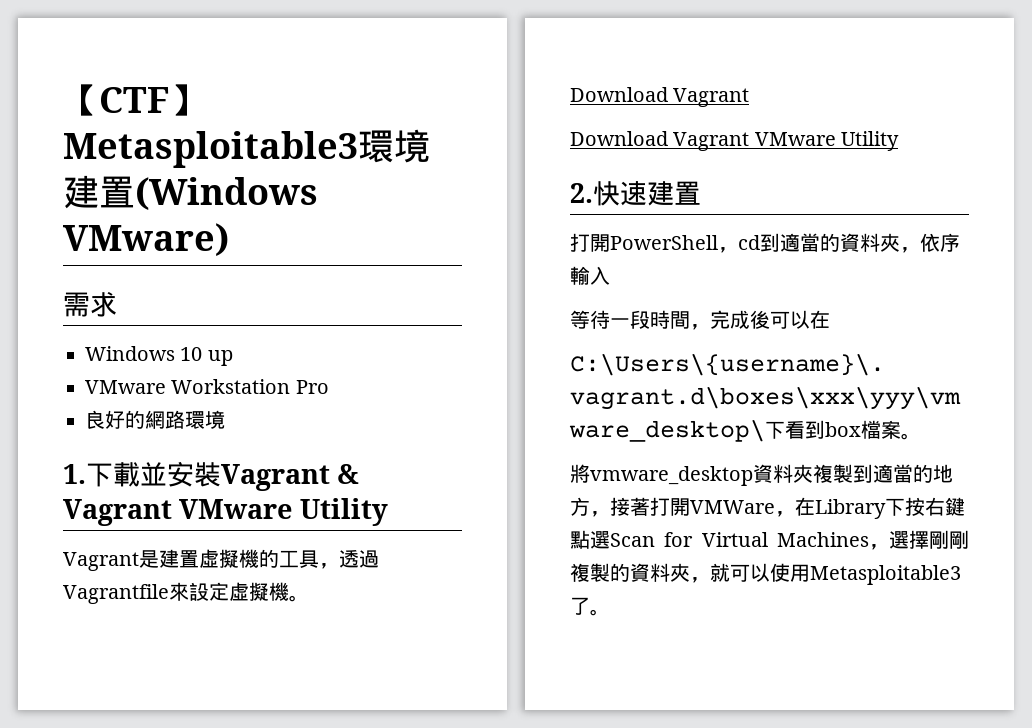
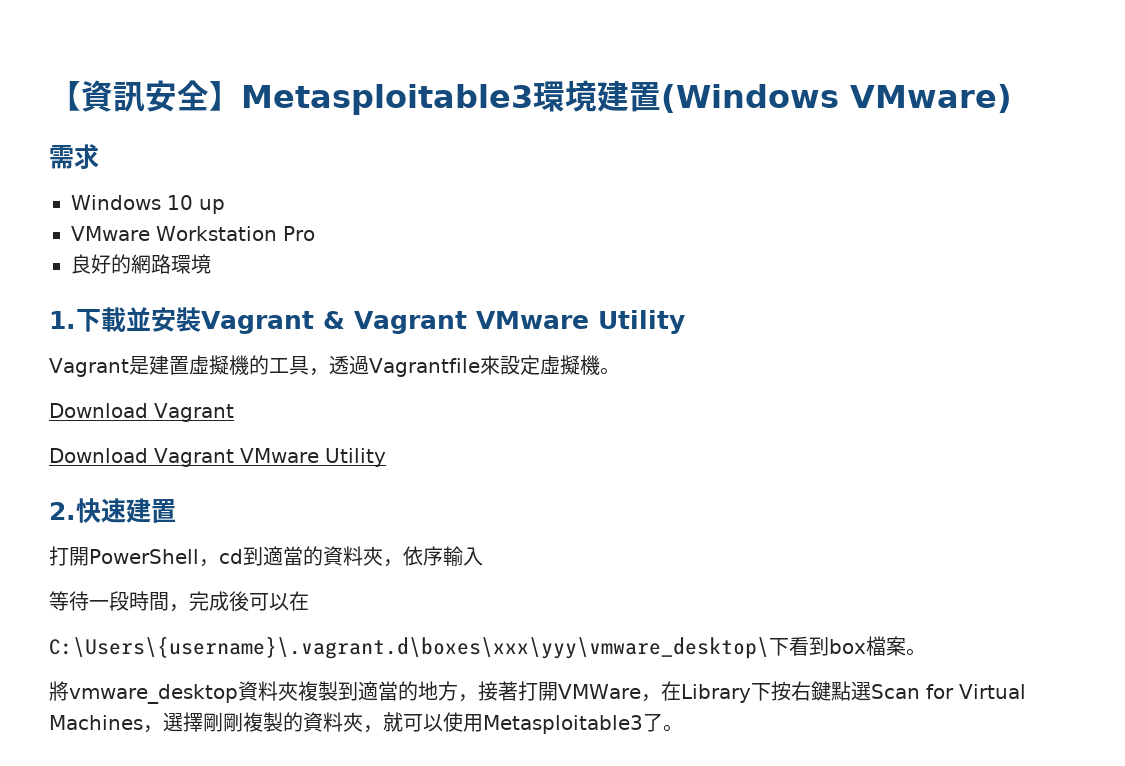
- 【CTF】Metasploitable3環境建置(Windows VMware)
+ 【資訊安全】Metasploitable3環境建置(Windows VMware)

